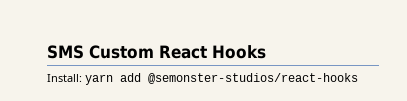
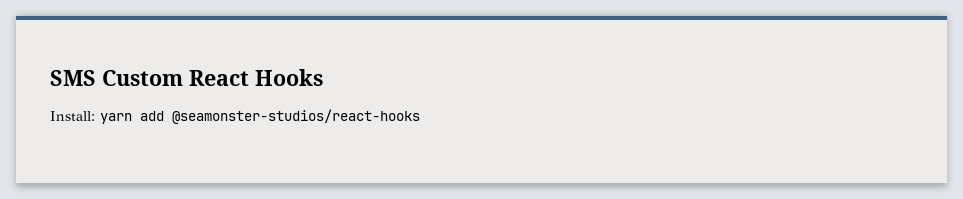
- Install: yarn add @semonster-studios/react-hooks
+ Install: yarn add @seamonster-studios/react-hooks

